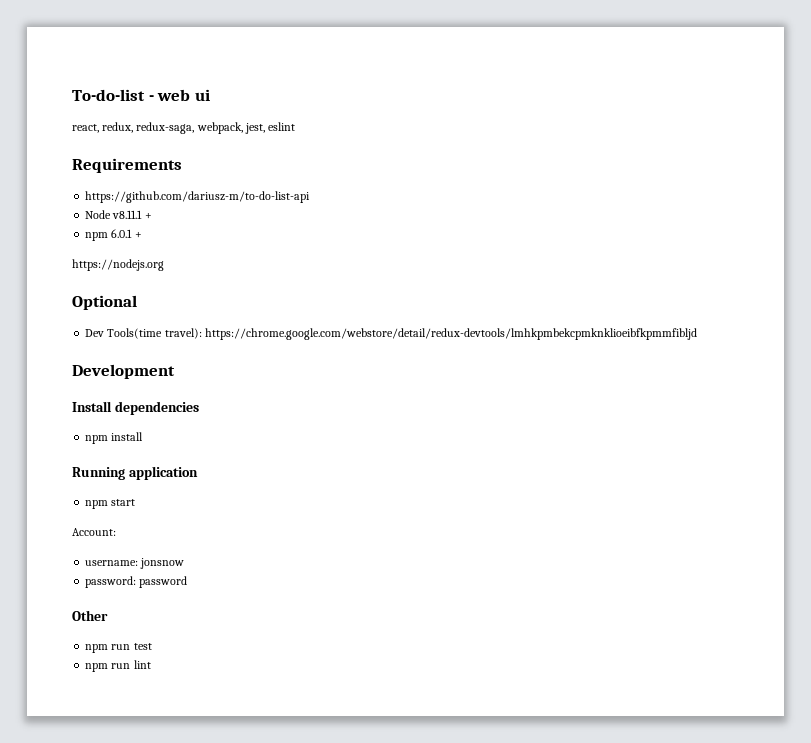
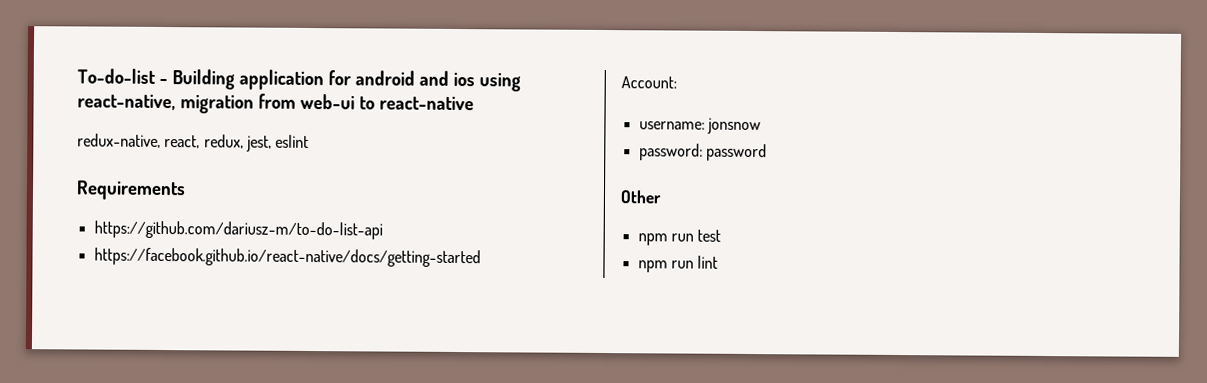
- To-do-list - web ui
- react, redux, redux-saga, webpack, jest, eslint
+ To-do-list - Building application for android and ios using react-native, migration from web-ui to react-native
+ redux-native, react, redux, jest, eslint
  Requirements
  https://github.com/dariusz-m/to-do-list-api
- Node v8.11.1 +
- npm 6.0.1 +
- https://nodejs.org
- Optional
- Dev Tools(time travel): https://chrome.google.com/webstore/detail/redux-devtools/lmhkpmbekcpmknklioeibfkpmmfibljd
- Development
- Install dependencies
- npm install
- Running application
- npm start
+ https://facebook.github.io/react-native/docs/getting-started

